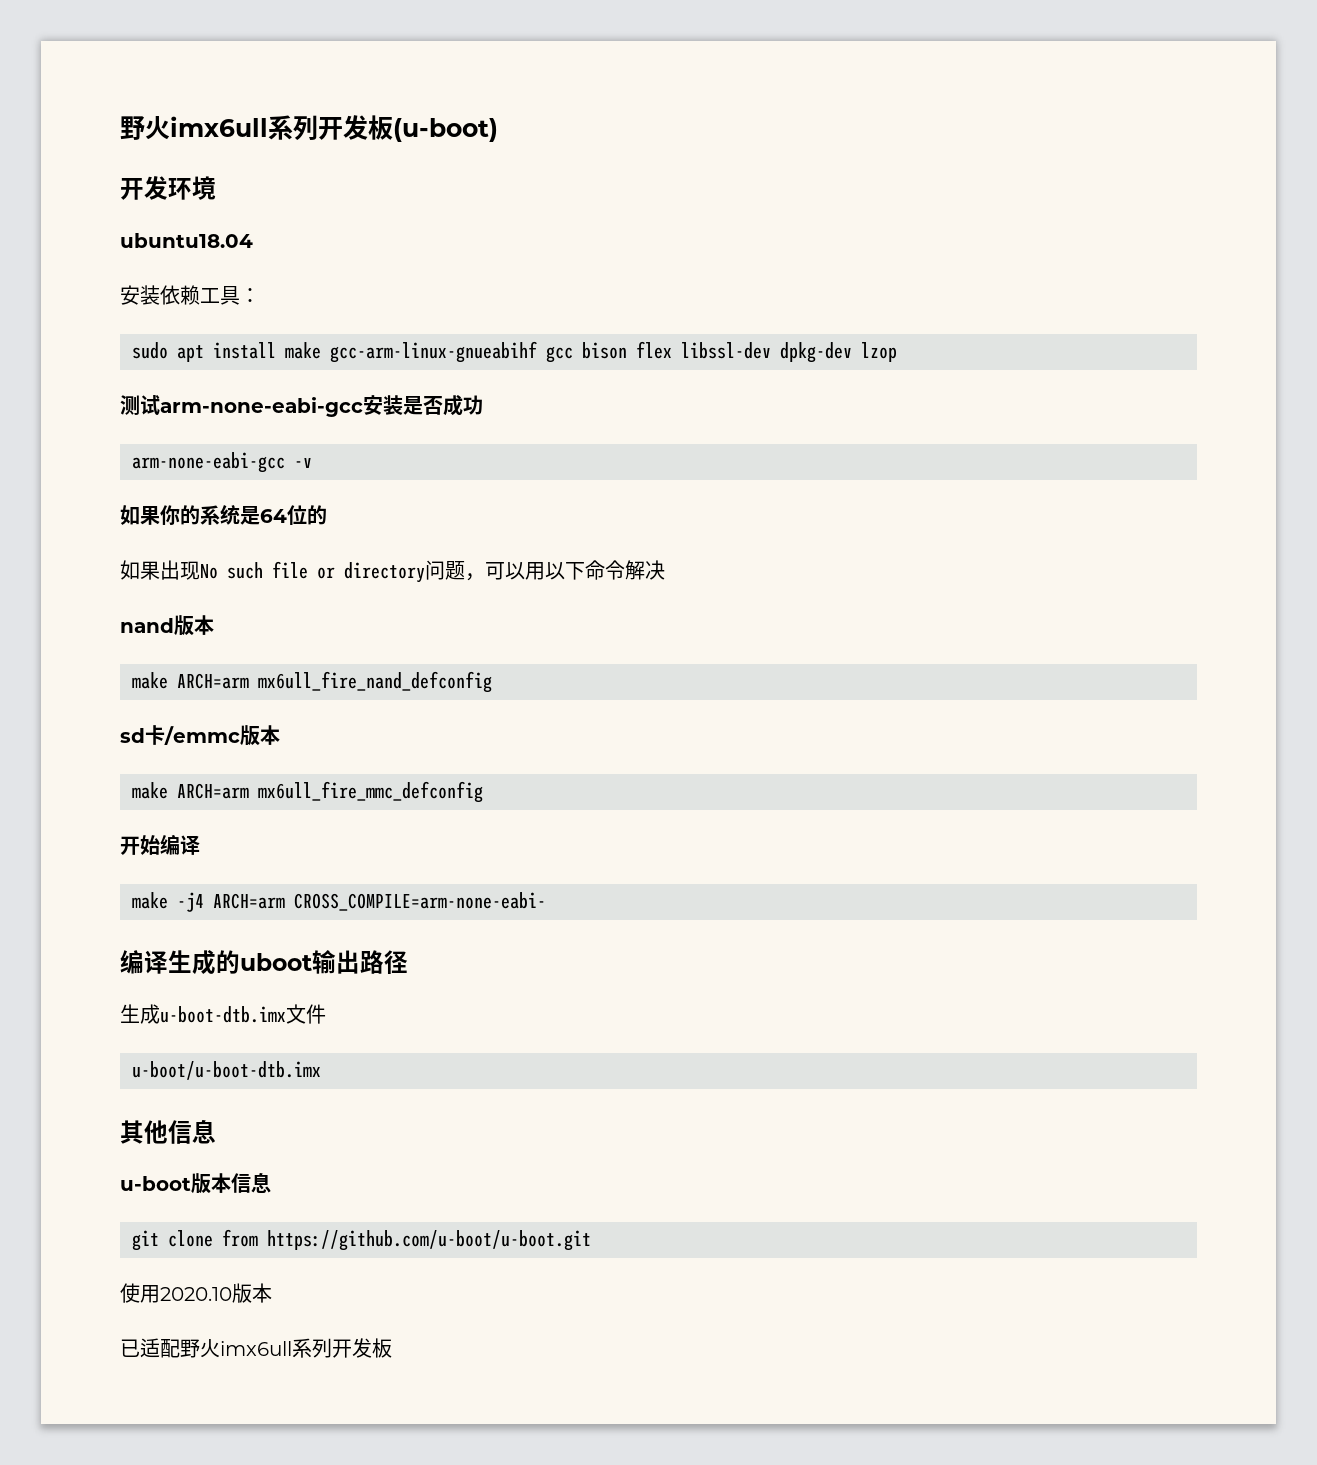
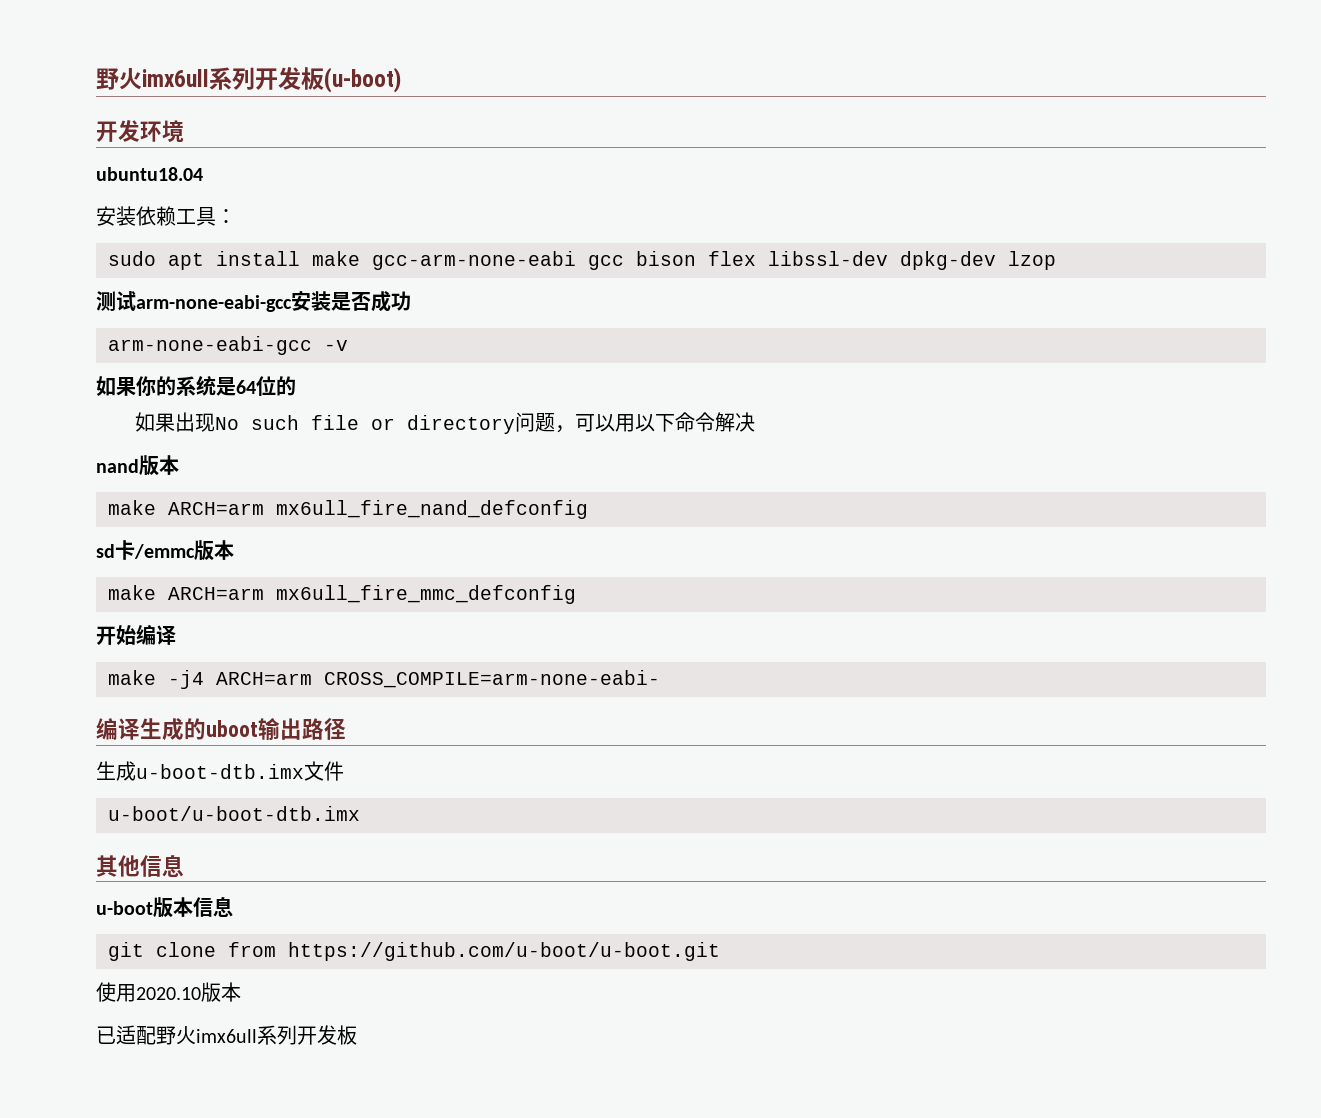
- sudo apt install make gcc-arm-linux-gnueabihf gcc bison flex libssl-dev dpkg-dev lzop
+ sudo apt install make gcc-arm-none-eabi gcc bison flex libssl-dev dpkg-dev lzop

